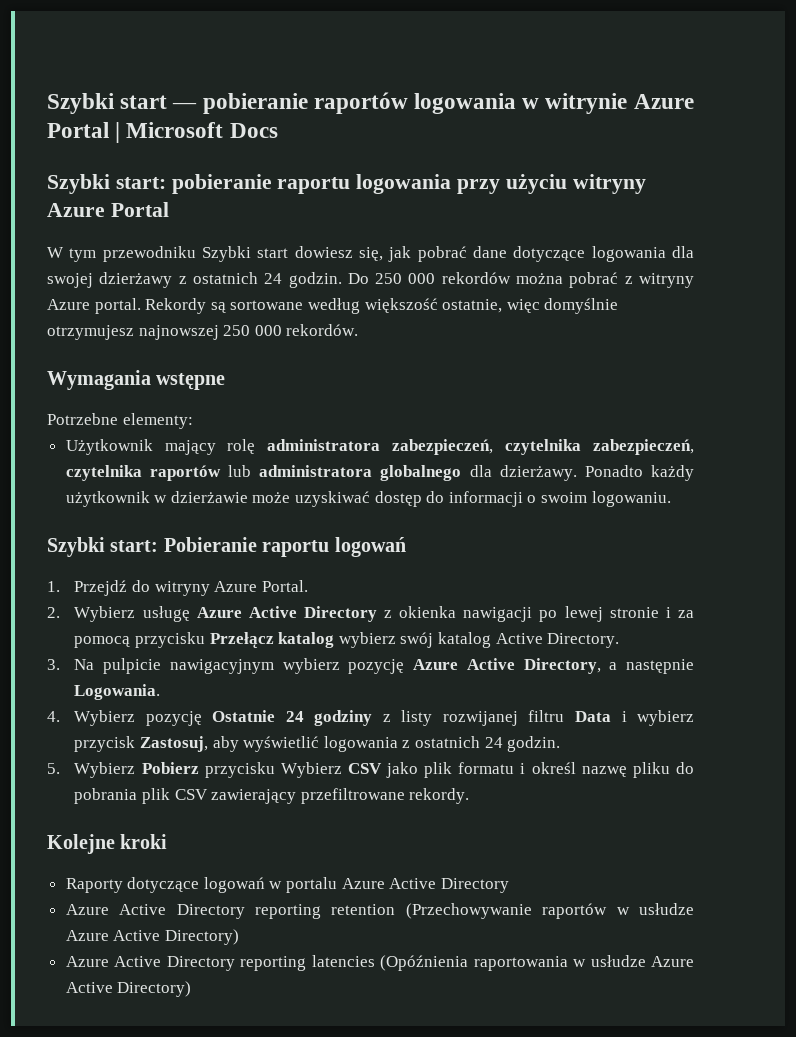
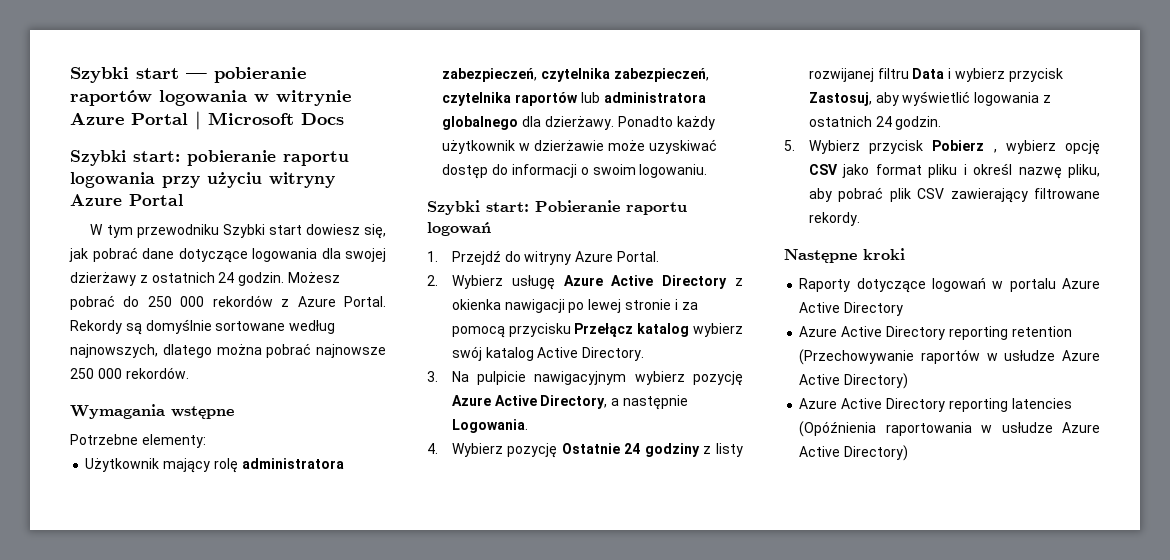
- Do 250 000 rekordów można pobrać z witryny Azure portal. Rekordy są sortowane według większość ostatnie, więc domyślnie otrzymujesz najnowszej 250 000 rekordów.
+ Możesz pobrać do 250 000 rekordów z Azure Portal. Rekordy są domyślnie sortowane według najnowszych, dlatego można pobrać najnowsze 250 000 rekordów.
- 5. Wybierz Pobierz przycisku Wybierz CSV jako plik formatu i określ nazwę pliku do pobrania plik CSV zawierający przefiltrowane rekordy.
+ 5. Wybierz przycisk Pobierz , wybierz opcję CSV jako format pliku i określ nazwę pliku, aby pobrać plik CSV zawierający filtrowane rekordy.
- Kolejne kroki
+ Następne kroki

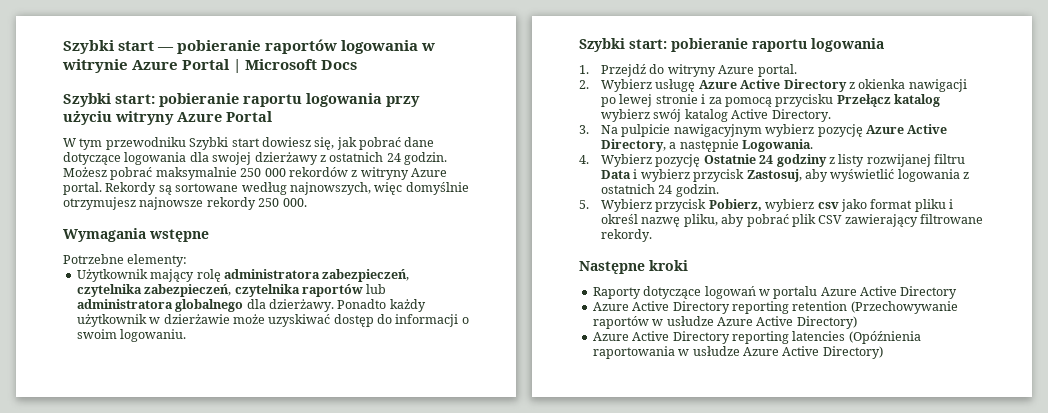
- Możesz pobrać do 250 000 rekordów z Azure Portal.
+ Możesz pobrać maksymalnie 250 000 rekordów z witryny Azure portal.
- Rekordy są domyślnie sortowane według najnowszych, dlatego można pobrać najnowsze 250 000 rekordów.
+ Rekordy są sortowane według najnowszych, więc domyślnie otrzymujesz najnowsze rekordy 250 000.
  Ponadto każdy użytkownik w dzierżawie może uzyskiwać dostęp do informacji o swoim logowaniu.
- Szybki start: Pobieranie raportu logowań
+ Szybki start: pobieranie raportu logowania
- 1. Przejdź do witryny Azure Portal.
+ 1. Przejdź do witryny Azure portal.
- 5. Wybierz przycisk Pobierz , wybierz opcję CSV jako format pliku i określ nazwę pliku, aby pobrać plik CSV zawierający filtrowane rekordy.
+ 5. Wybierz przycisk Pobierz, wybierz csv jako format pliku i określ nazwę pliku, aby pobrać plik CSV zawierający filtrowane rekordy.

